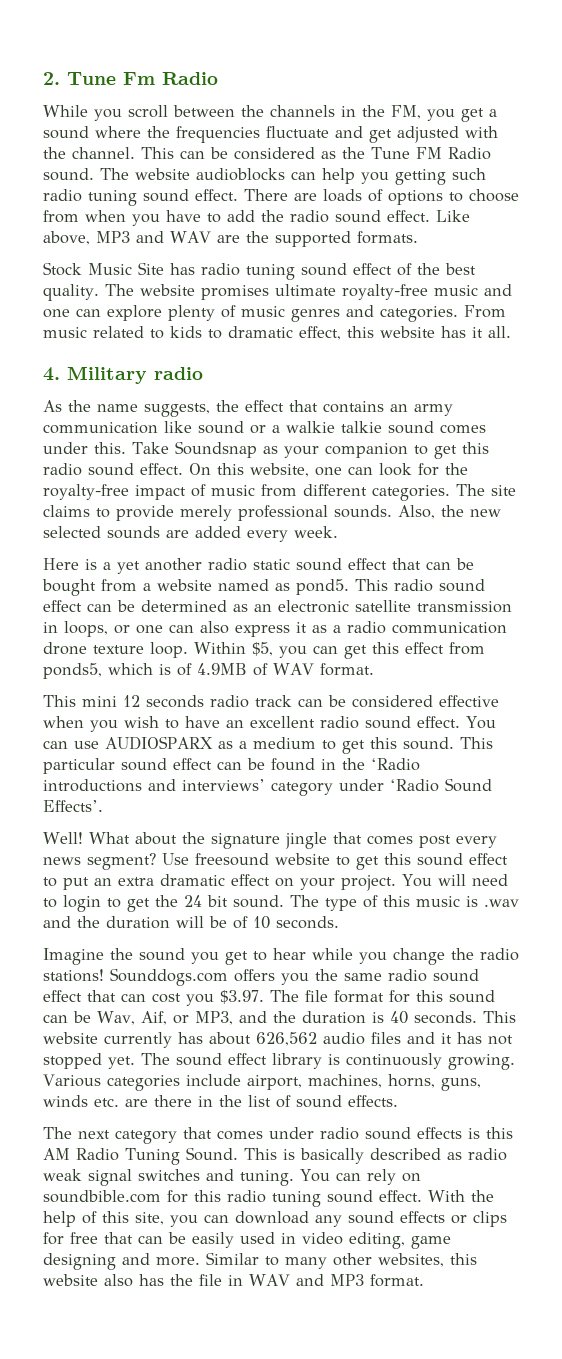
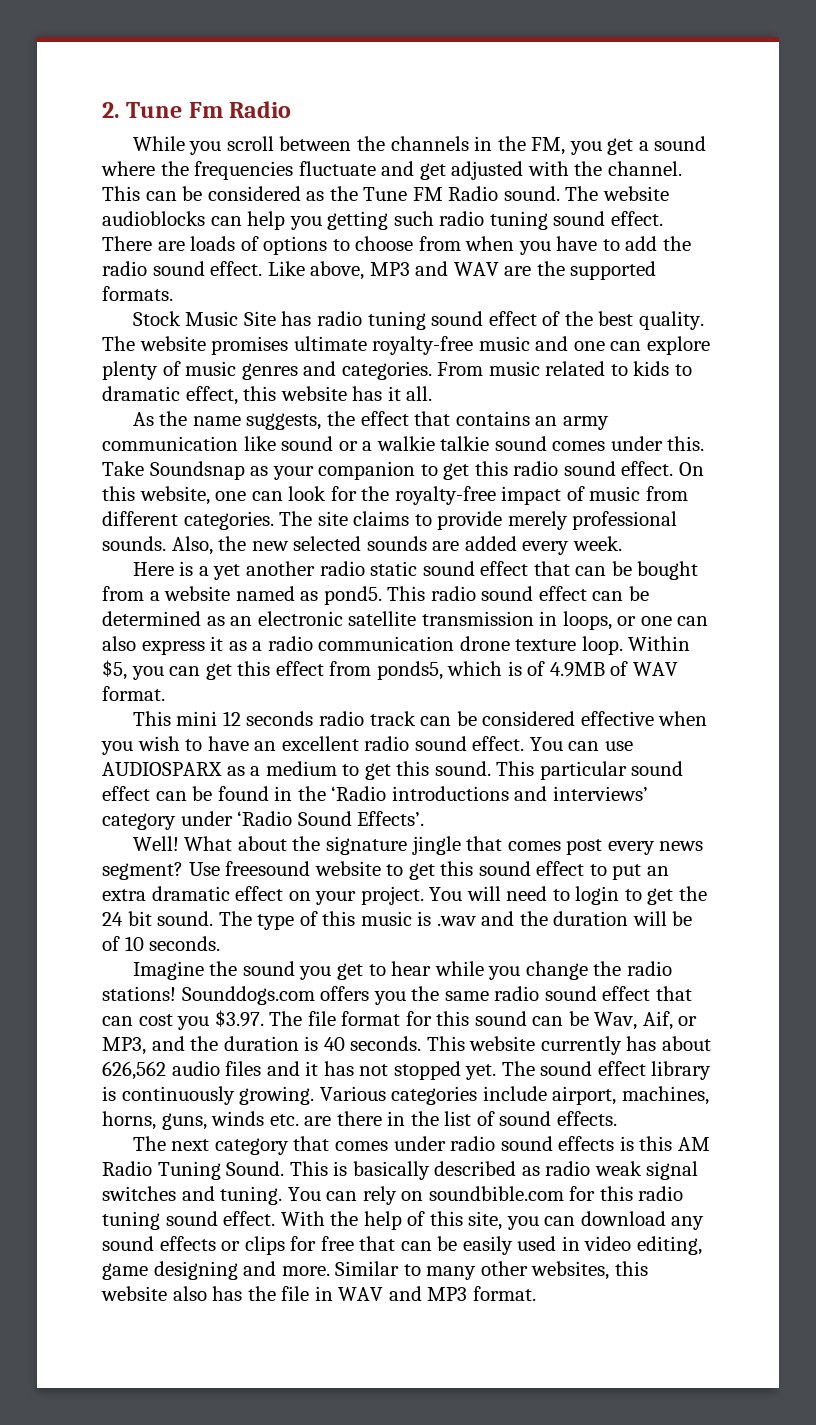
- 4. Military radio

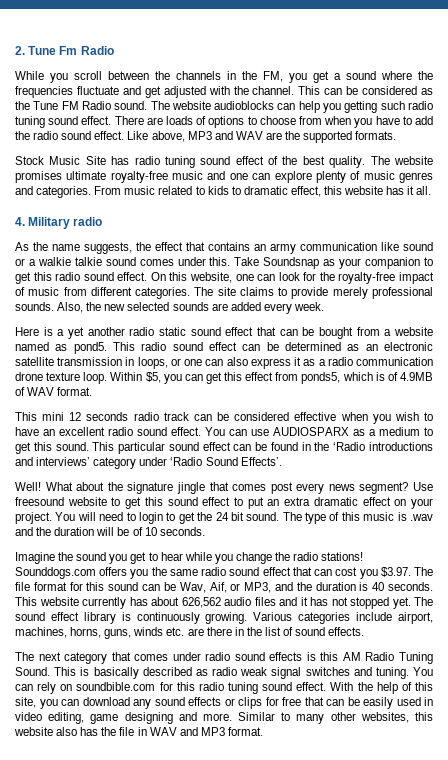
+ 4. Military radio

